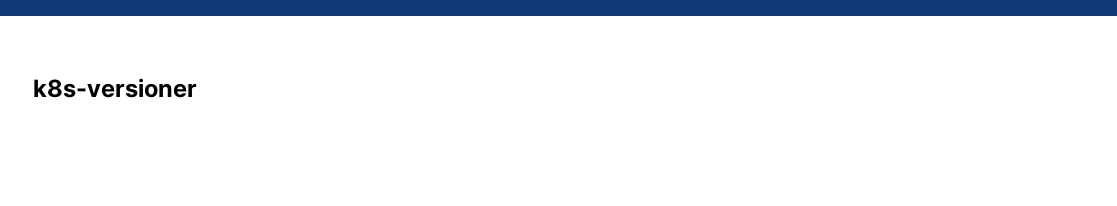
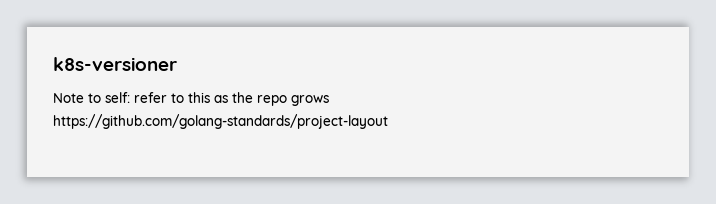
+ Note to self: refer to this as the repo grows https://github.com/golang-standards/project-layout

